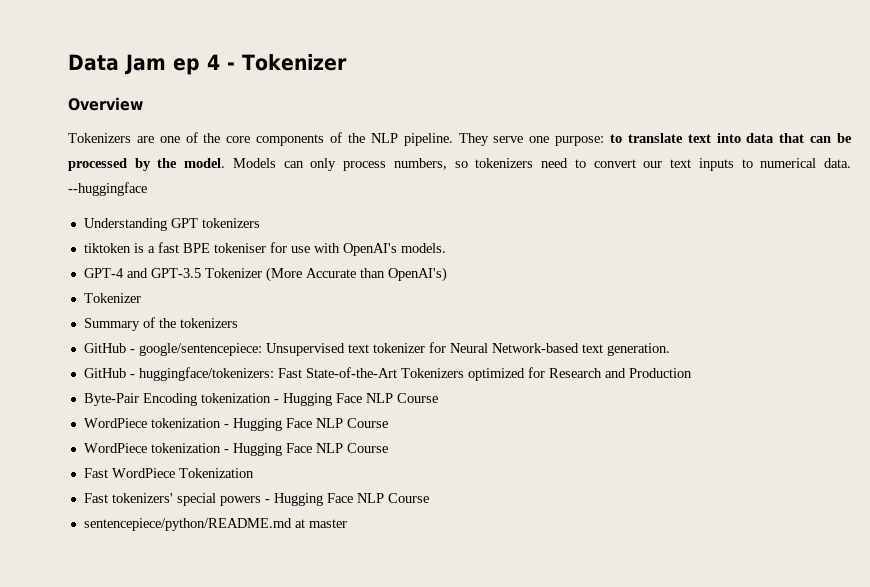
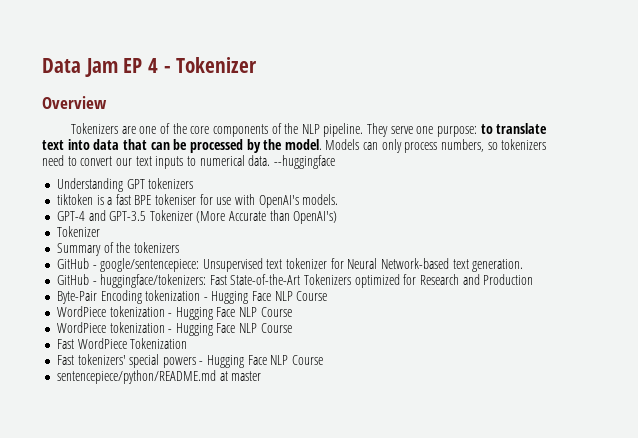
- Data Jam ep 4 - Tokenizer
+ Data Jam EP 4 - Tokenizer

